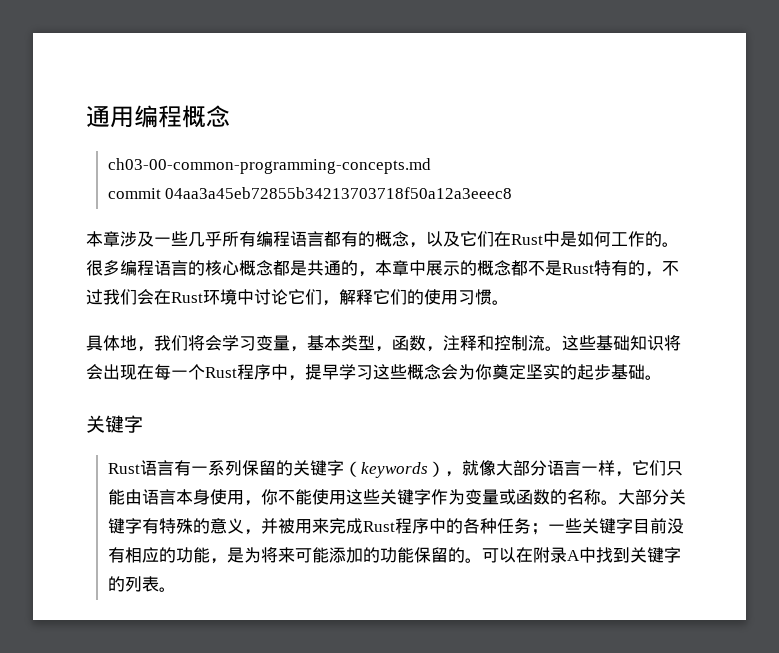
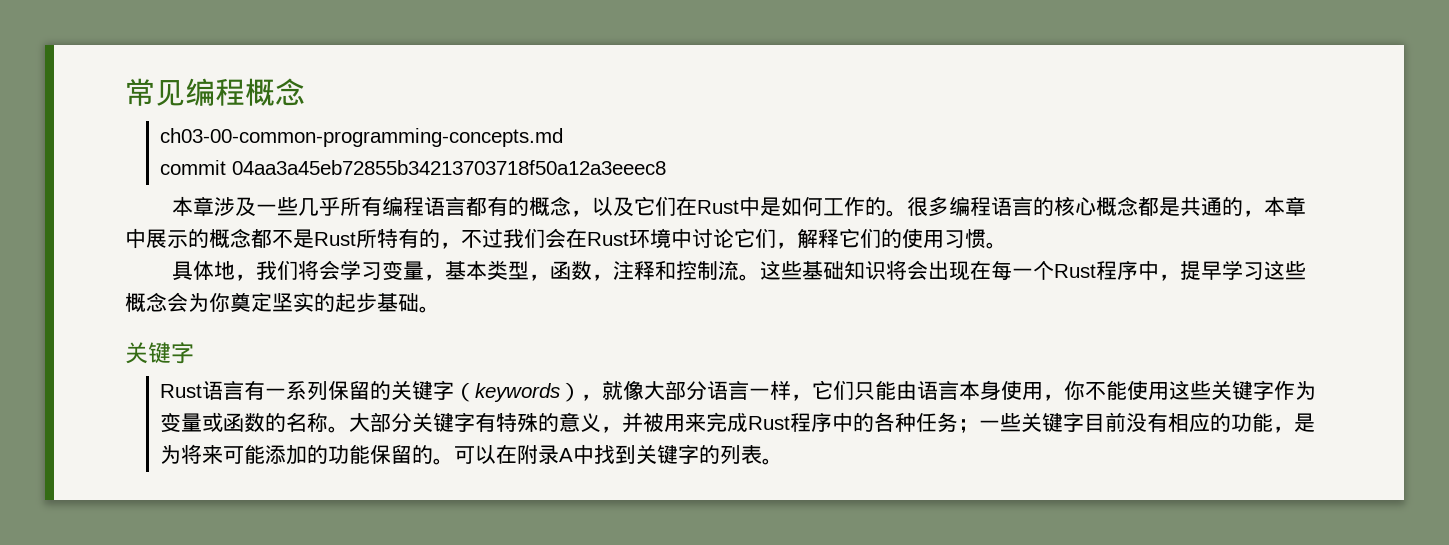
- 通用编程概念
+ 常见编程概念
- 很多编程语言的核心概念都是共通的，本章中展示的概念都不是Rust特有的，不过我们会在Rust环境中讨论它们，解释它们的使用习惯。
+ 很多编程语言的核心概念都是共通的，本章中展示的概念都不是Rust所特有的，不过我们会在Rust环境中讨论它们，解释它们的使用习惯。

